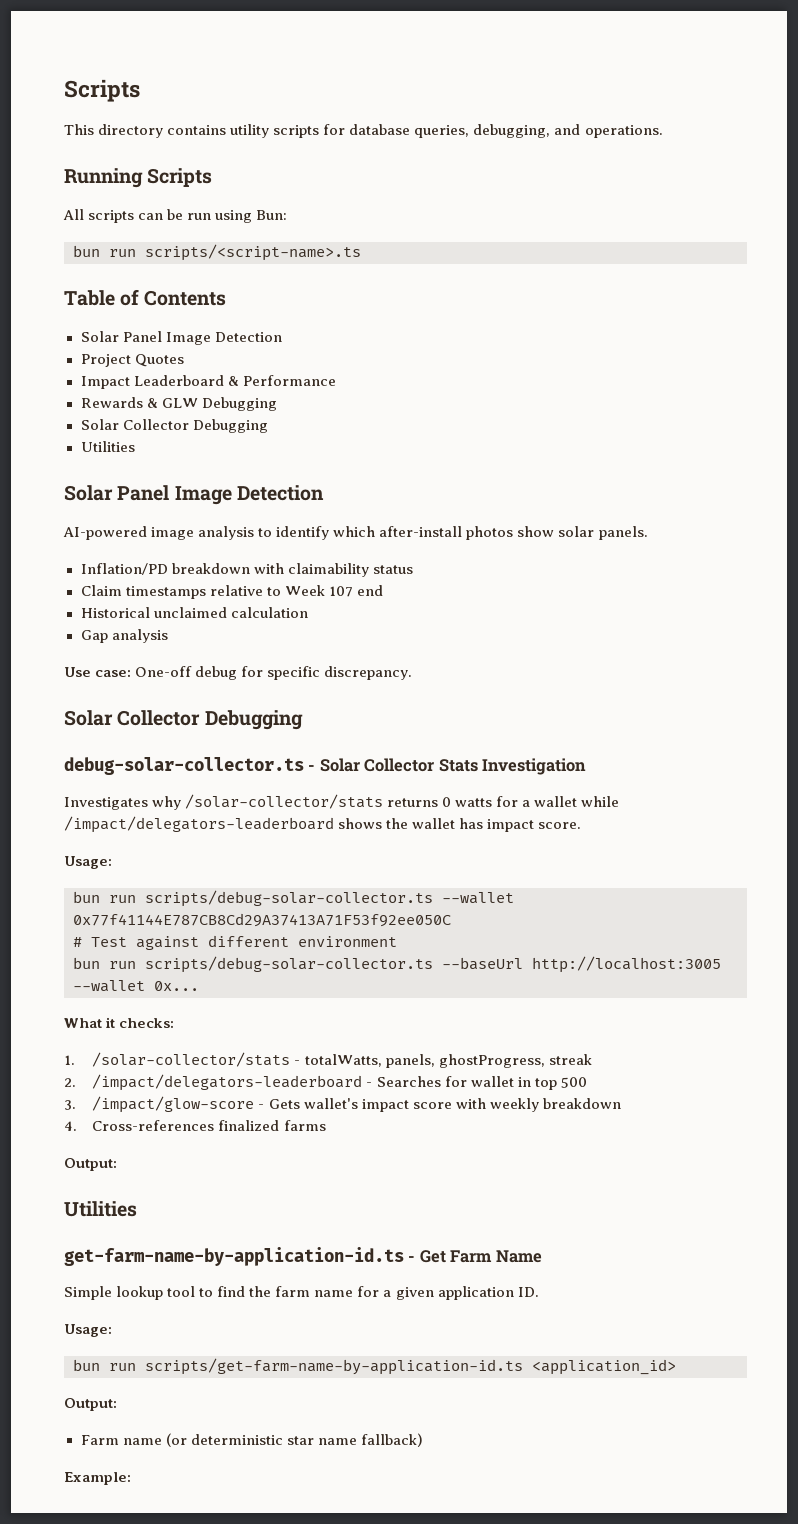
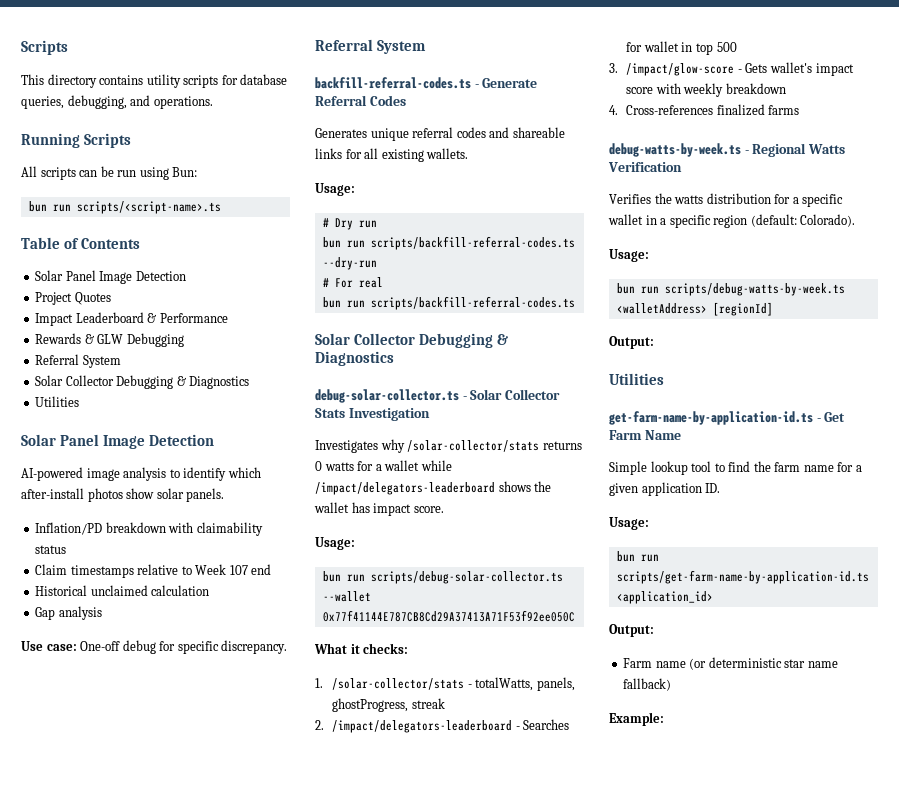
  Rewards & GLW Debugging
- Solar Collector Debugging
+ Referral System
+ Solar Collector Debugging & Diagnostics
  Use case: One-off debug for specific discrepancy.
- Solar Collector Debugging
+ Referral System
+ backfill-referral-codes.ts - Generate Referral Codes
+ Generates unique referral codes and shareable links for all existing wallets.
+ Usage:
+ # Dry run
+ bun run scripts/backfill-referral-codes.ts --dry-run
+ # For real
+ bun run scripts/backfill-referral-codes.ts
+ Solar Collector Debugging & Diagnostics
- # Test against different environment
- bun run scripts/debug-solar-collector.ts --baseUrl http://localhost:3005 --wallet 0x...
+ debug-watts-by-week.ts - Regional Watts Verification
+ Verifies the watts distribution for a specific wallet in a specific region (default: Colorado).
+ Usage:
+ bun run scripts/debug-watts-by-week.ts <walletAddress> [regionId]

